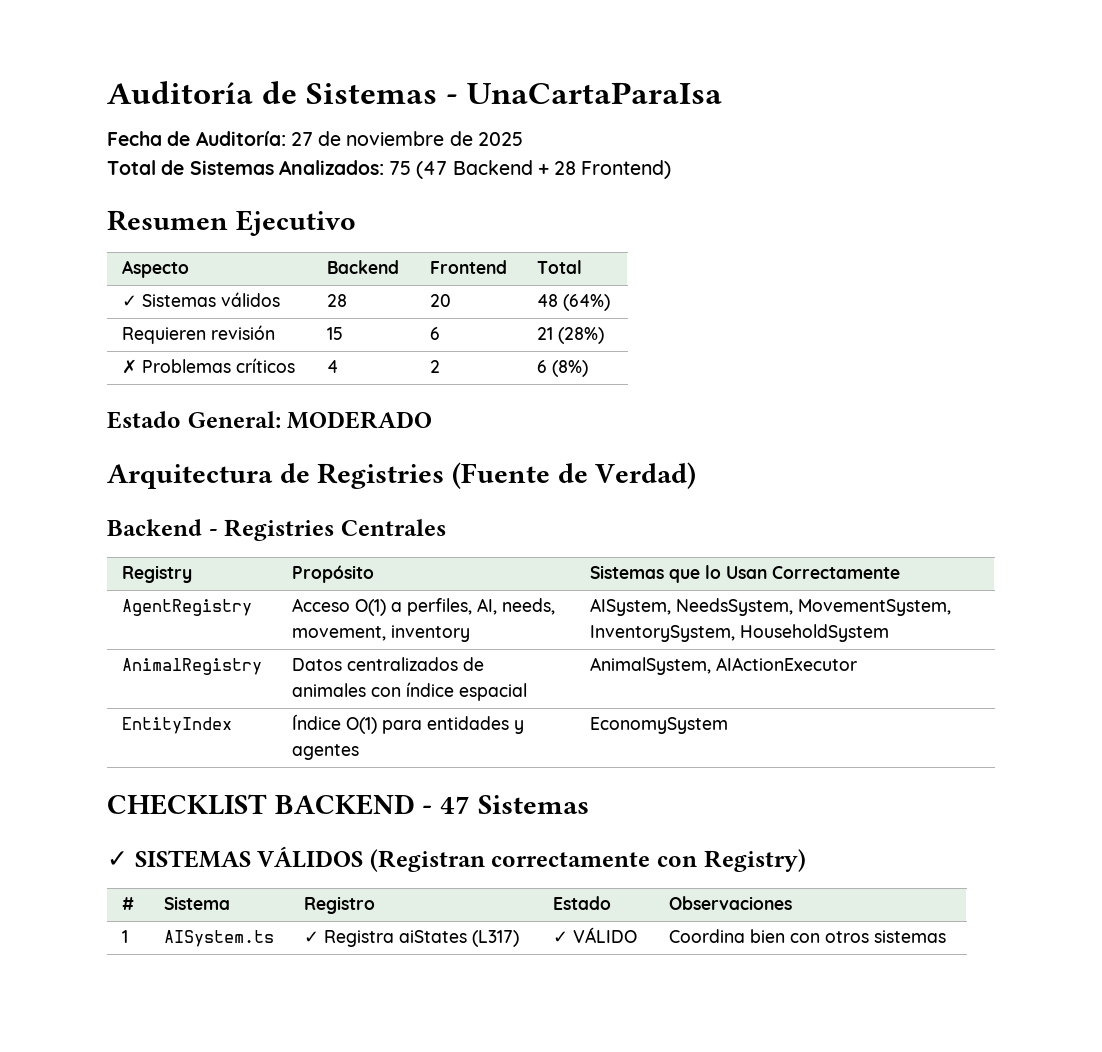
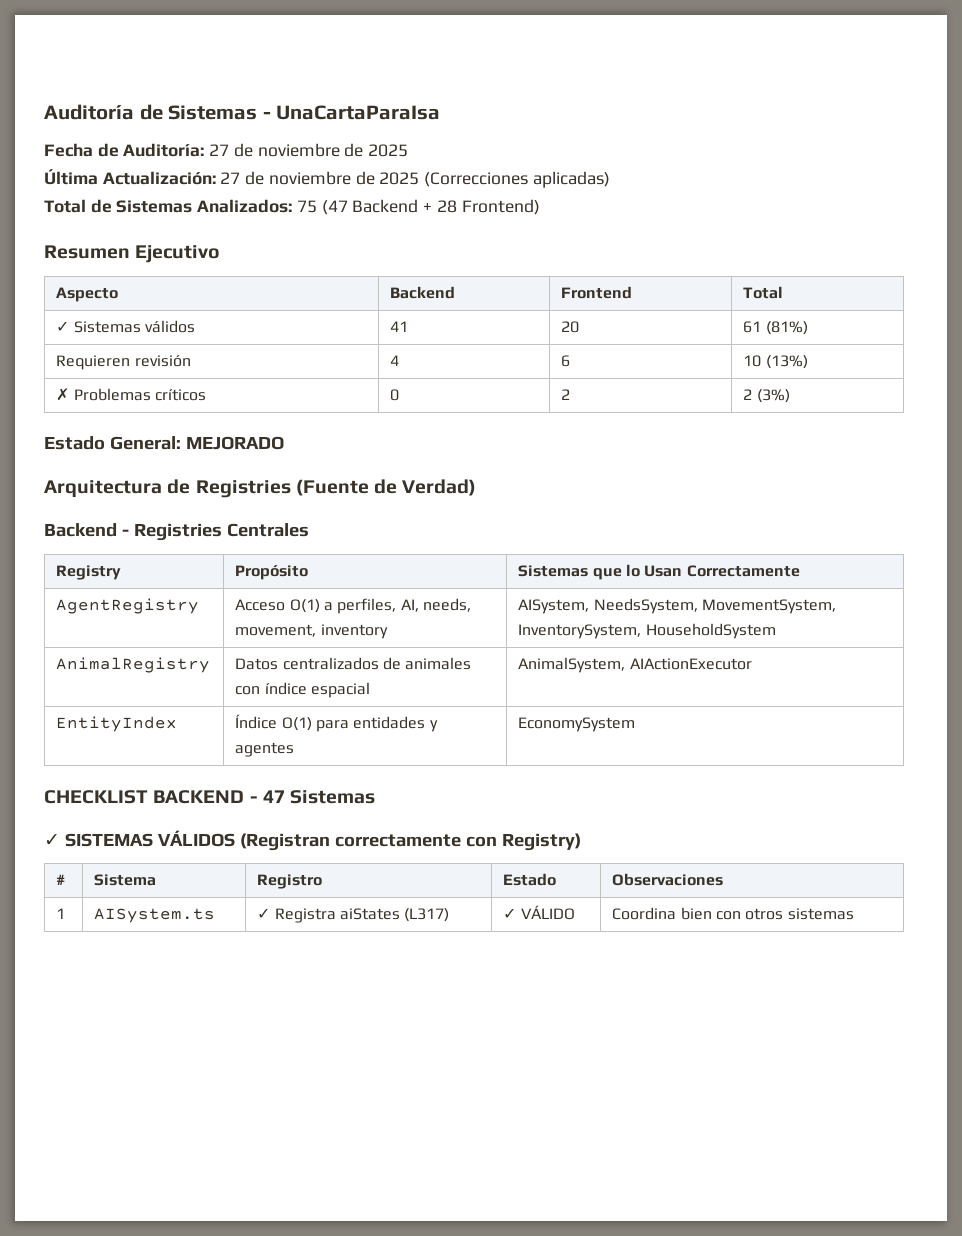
+ Última Actualización: 27 de noviembre de 2025 (Correcciones aplicadas)
- ✓ Sistemas válidos | 28 | 20 | 48 (64%)
+ ✓ Sistemas válidos | 41 | 20 | 61 (81%)
- Requieren revisión | 15 | 6 | 21 (28%)
+ Requieren revisión | 4 | 6 | 10 (13%)
- ✗ Problemas críticos | 4 | 2 | 6 (8%)
+ ✗ Problemas críticos | 0 | 2 | 2 (3%)
- Estado General: MODERADO
+ Estado General: MEJORADO

